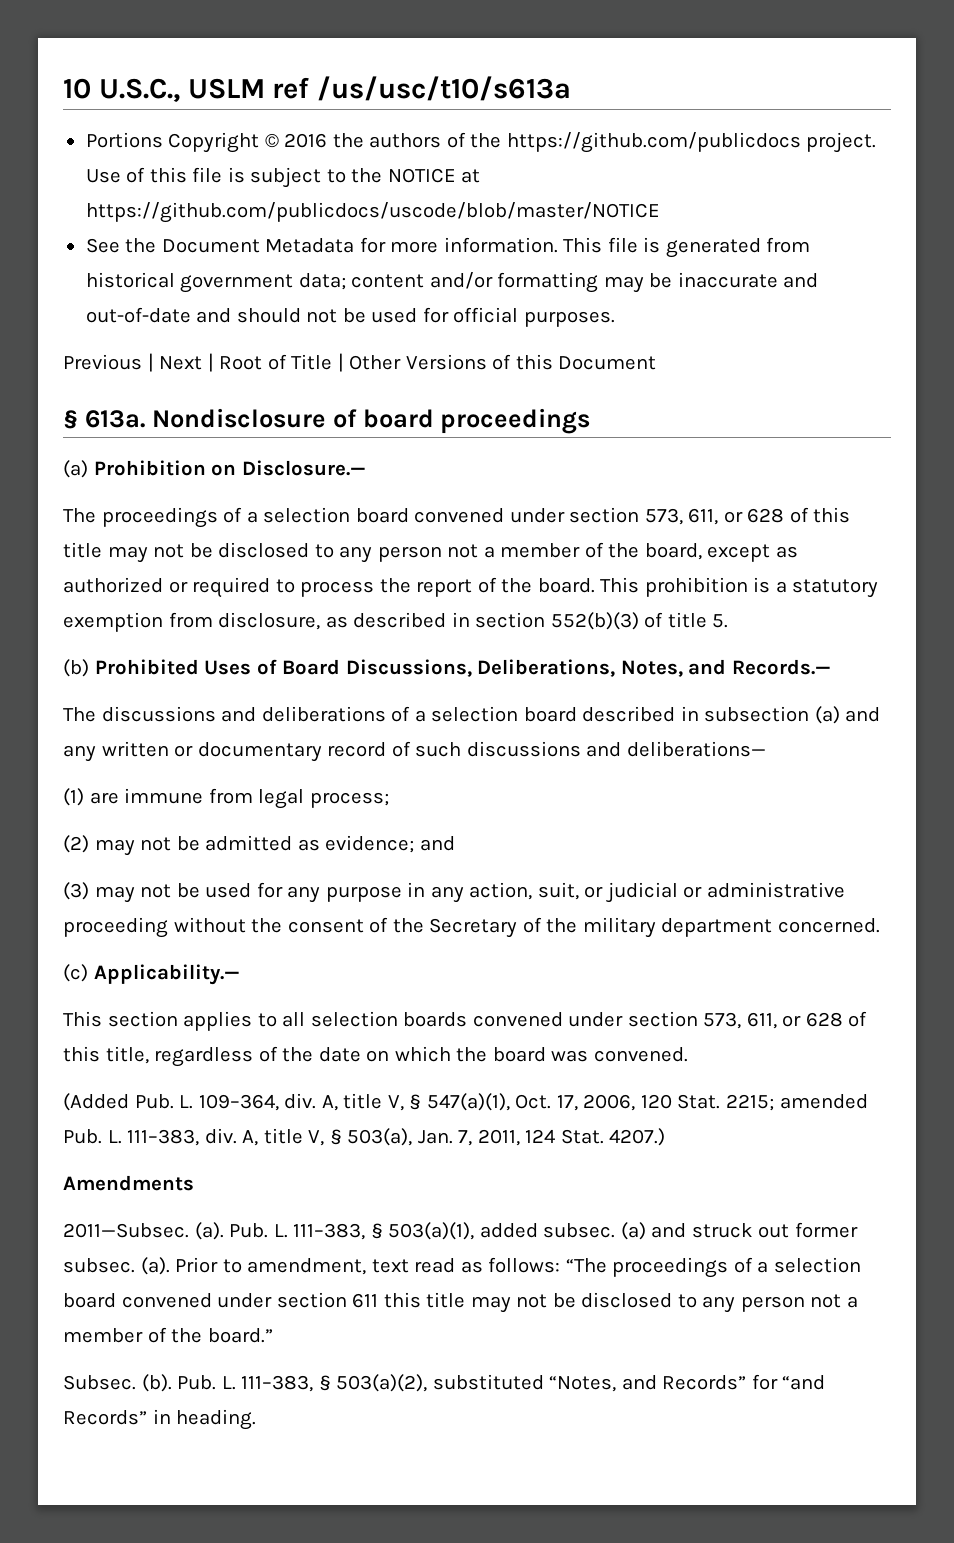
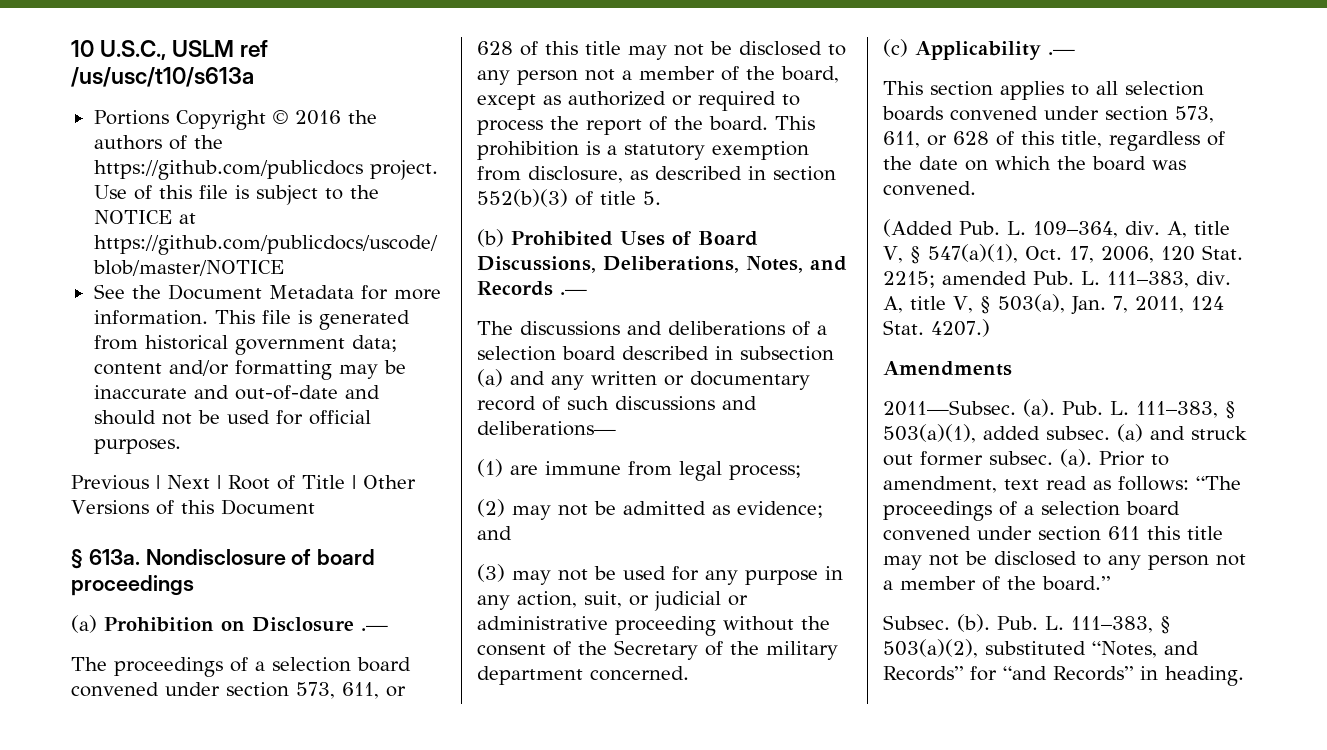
- (a) Prohibition on Disclosure.—
+ (a) Prohibition on Disclosure .—
- (b) Prohibited Uses of Board Discussions, Deliberations, Notes, and Records.—
+ (b) Prohibited Uses of Board Discussions, Deliberations, Notes, and Records .—
- (c) Applicability.—
+ (c) Applicability .—

